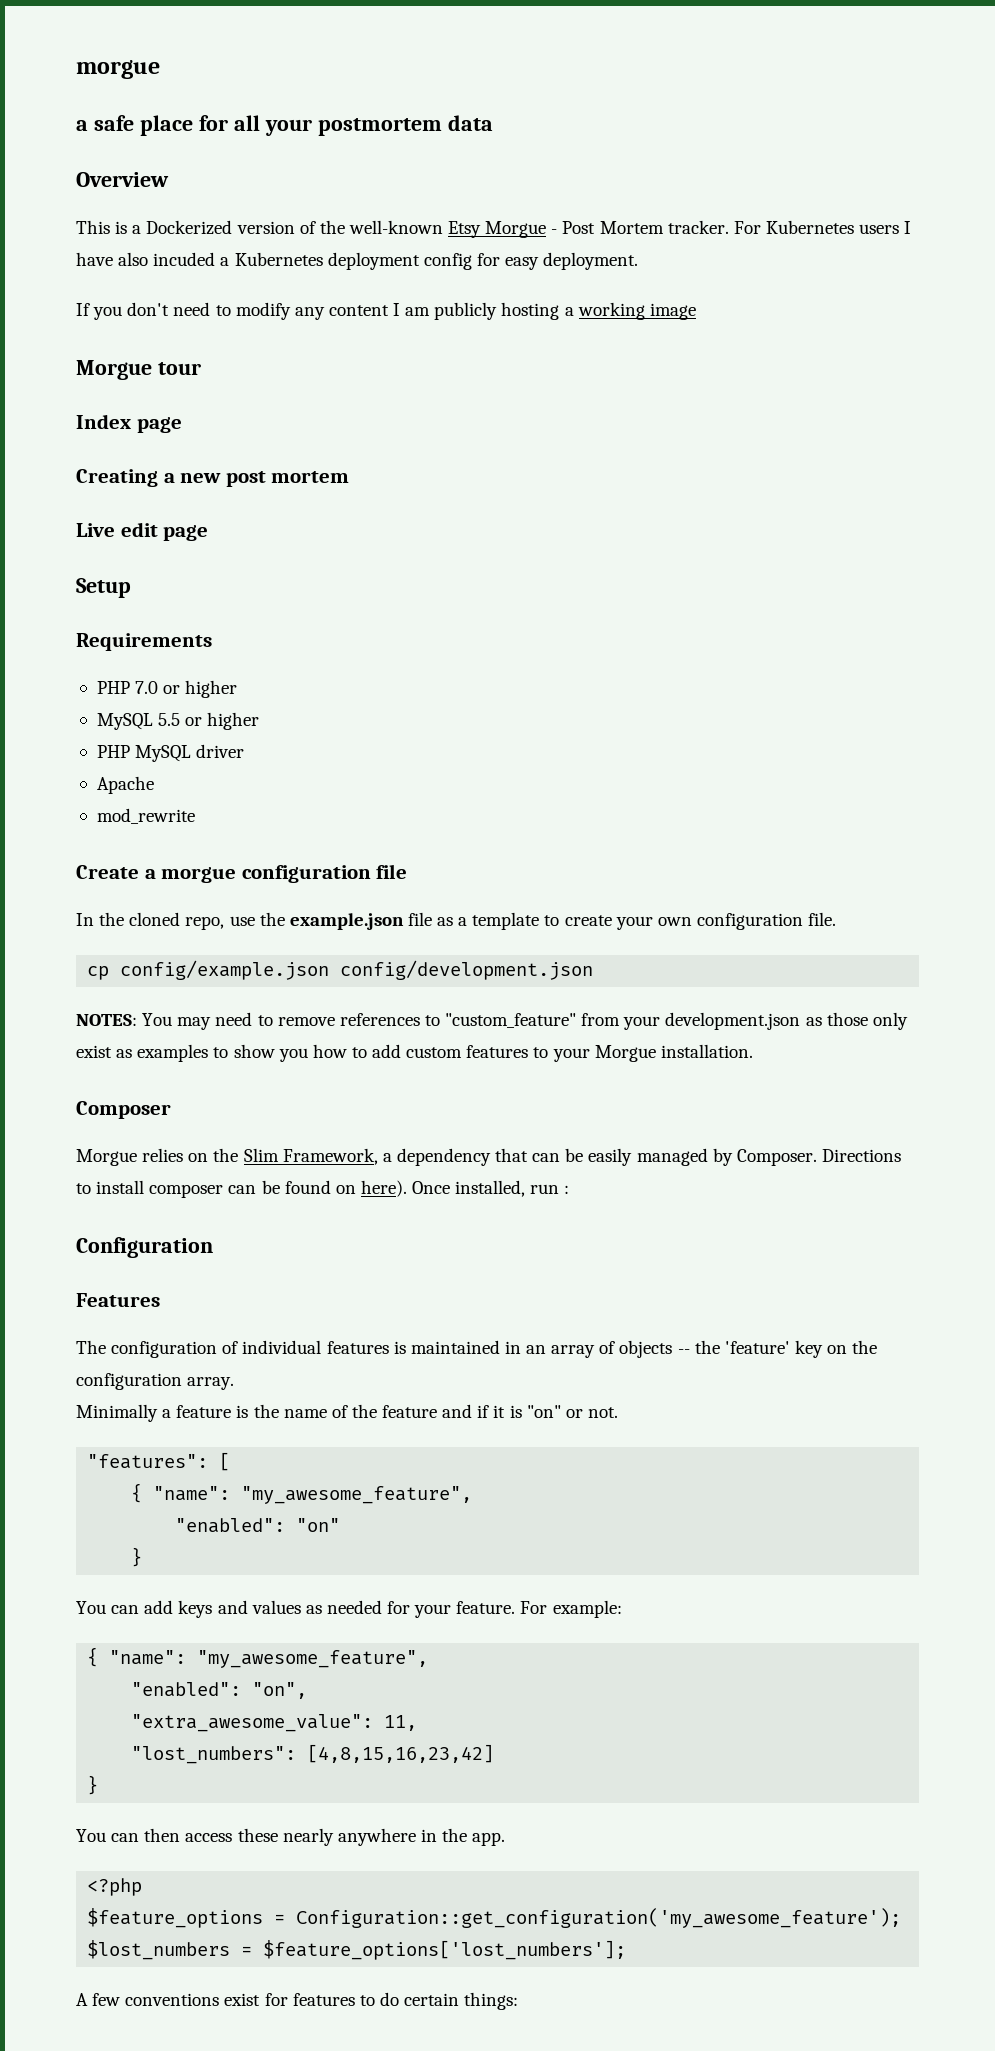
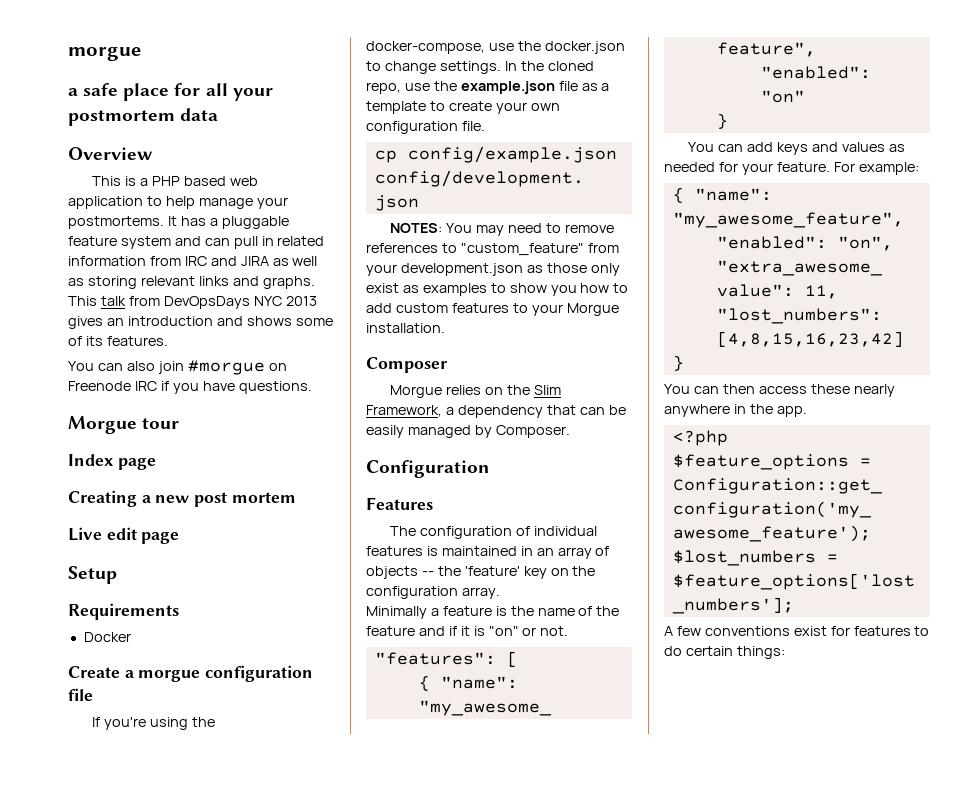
- This is a Dockerized version of the well-known Etsy Morgue - Post Mortem tracker. For Kubernetes users I have also incuded a Kubernetes deployment config for easy deployment.
- If you don't need to modify any content I am publicly hosting a working image
+ This is a PHP based web application to help manage your postmortems. It has a pluggable feature system and can pull in related information from IRC and JIRA as well as storing relevant links and graphs. This talk from DevOpsDays NYC 2013 gives an introduction and shows some of its features.
+ You can also join #morgue on Freenode IRC if you have questions.
- PHP 7.0 or higher
- MySQL 5.5 or higher
- PHP MySQL driver
- Apache
- mod_rewrite
+ Docker
+ If you're using the docker-compose, use the docker.json to change settings.
- Directions to install composer can be found on here). Once installed, run :

